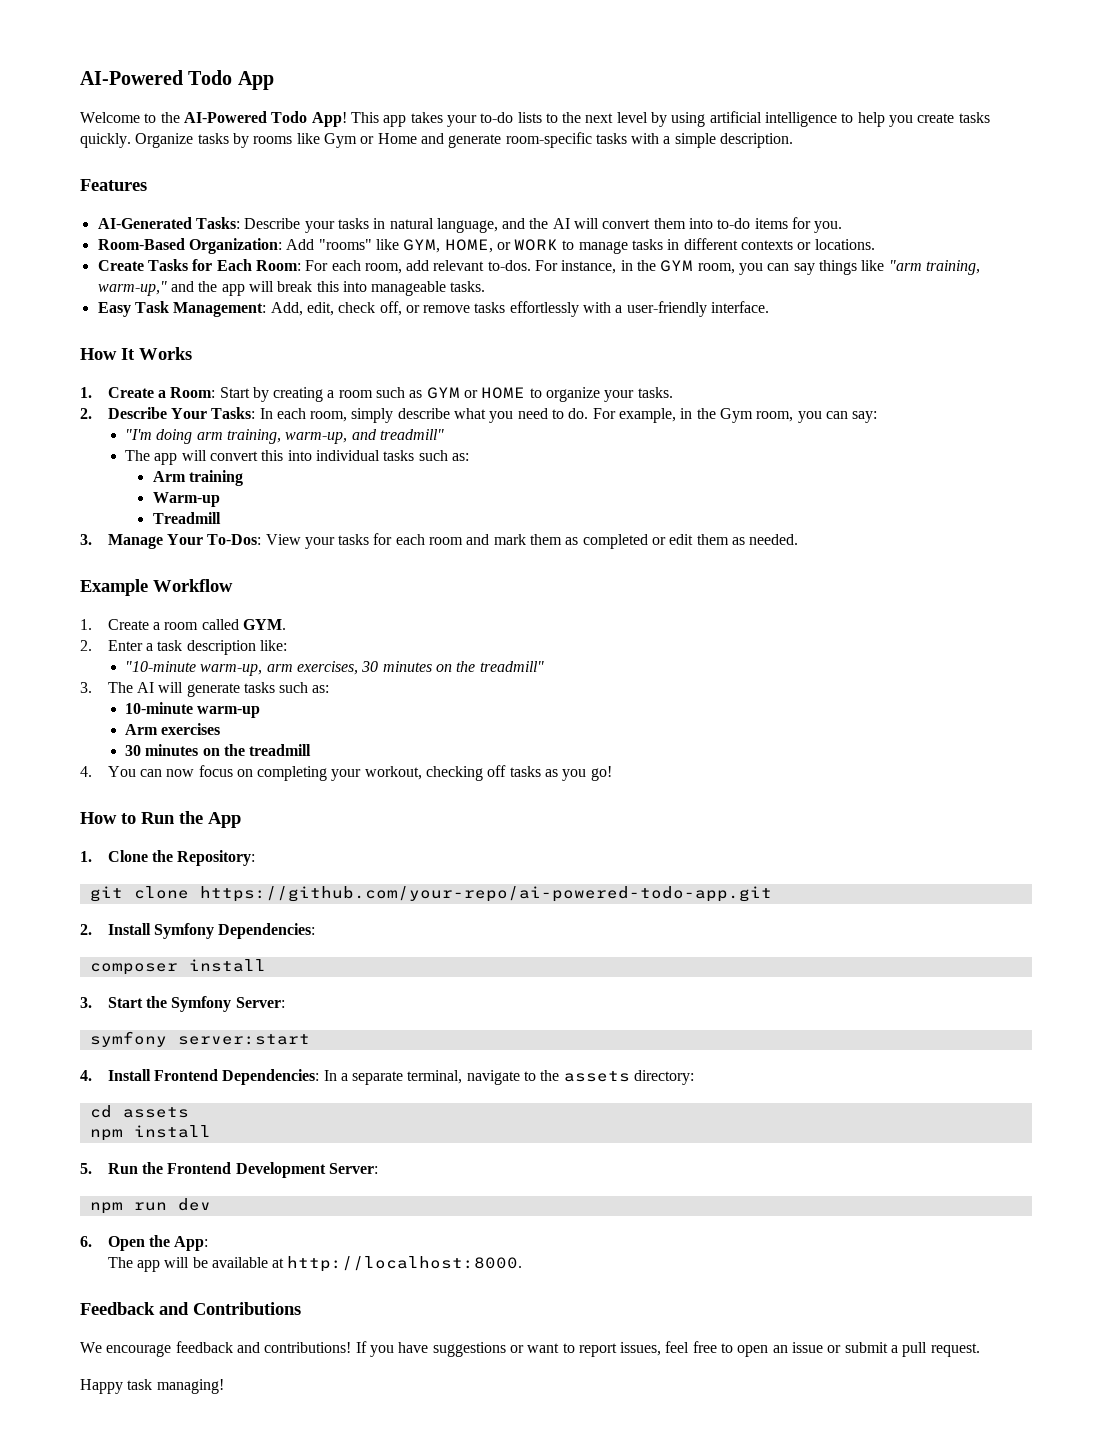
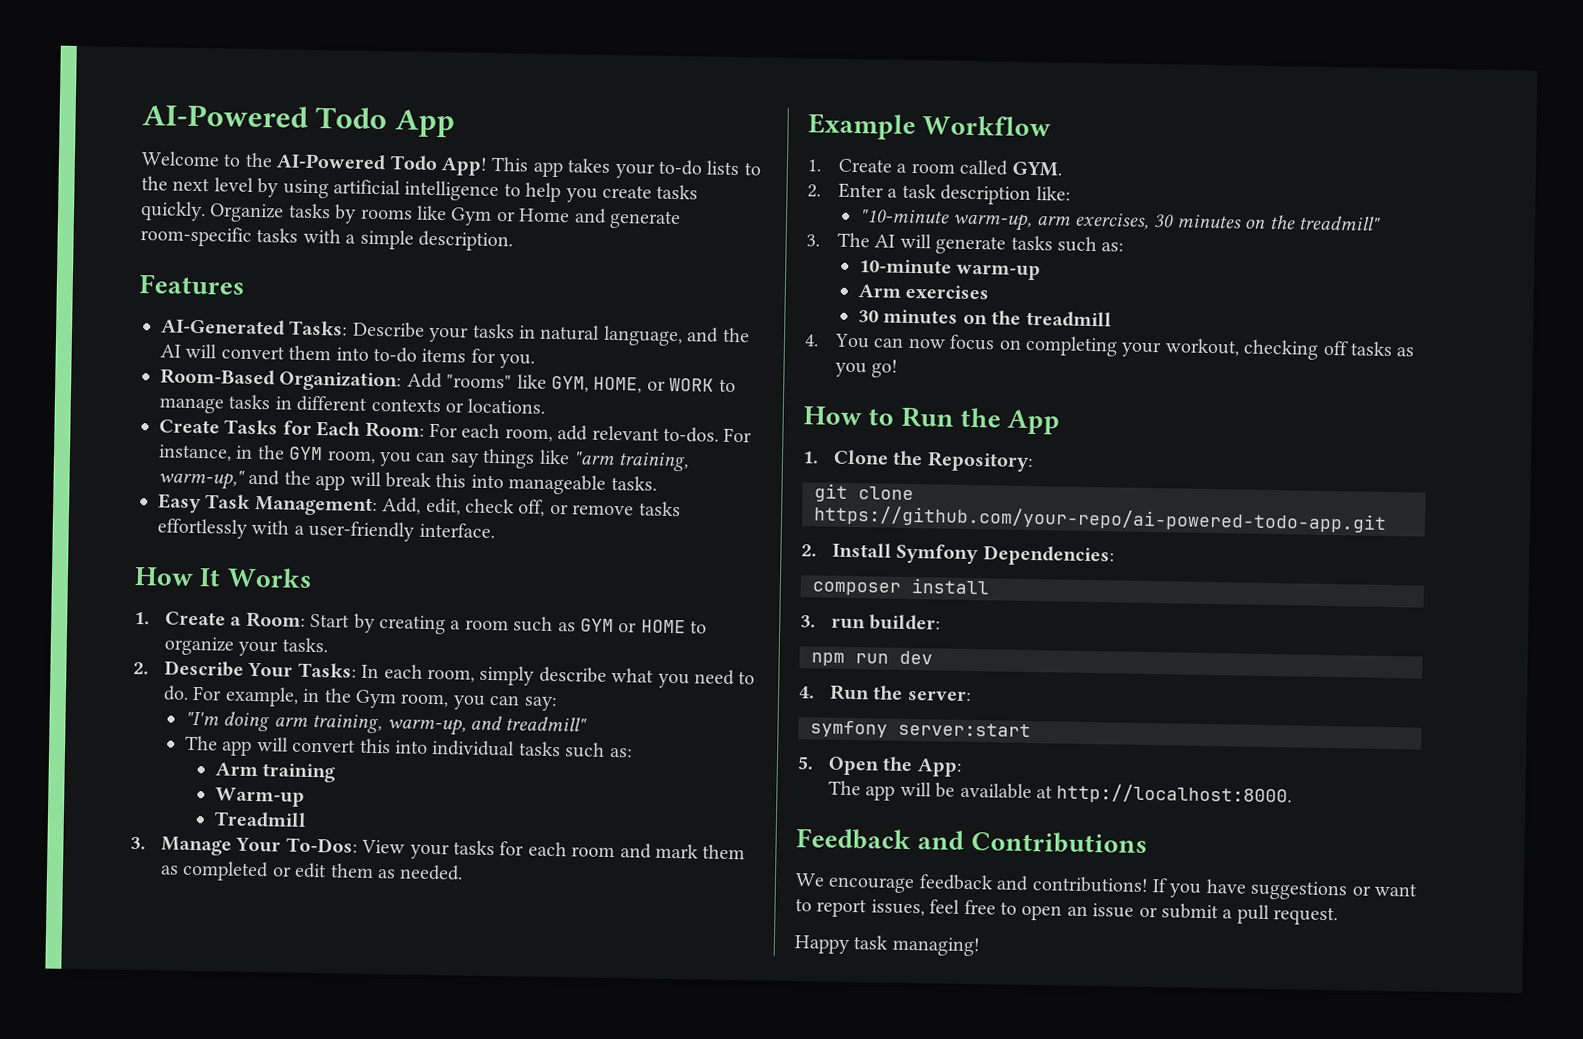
- 3. Start the Symfony Server:
+ 3. run builder:
+ npm run dev
+ 4. Run the server:
  symfony server:start
- 4. Install Frontend Dependencies: In a separate terminal, navigate to the assets directory:
- cd assets
- npm install
- 5. Run the Frontend Development Server:
- npm run dev
- 6. Open the App:
+ 5. Open the App:

